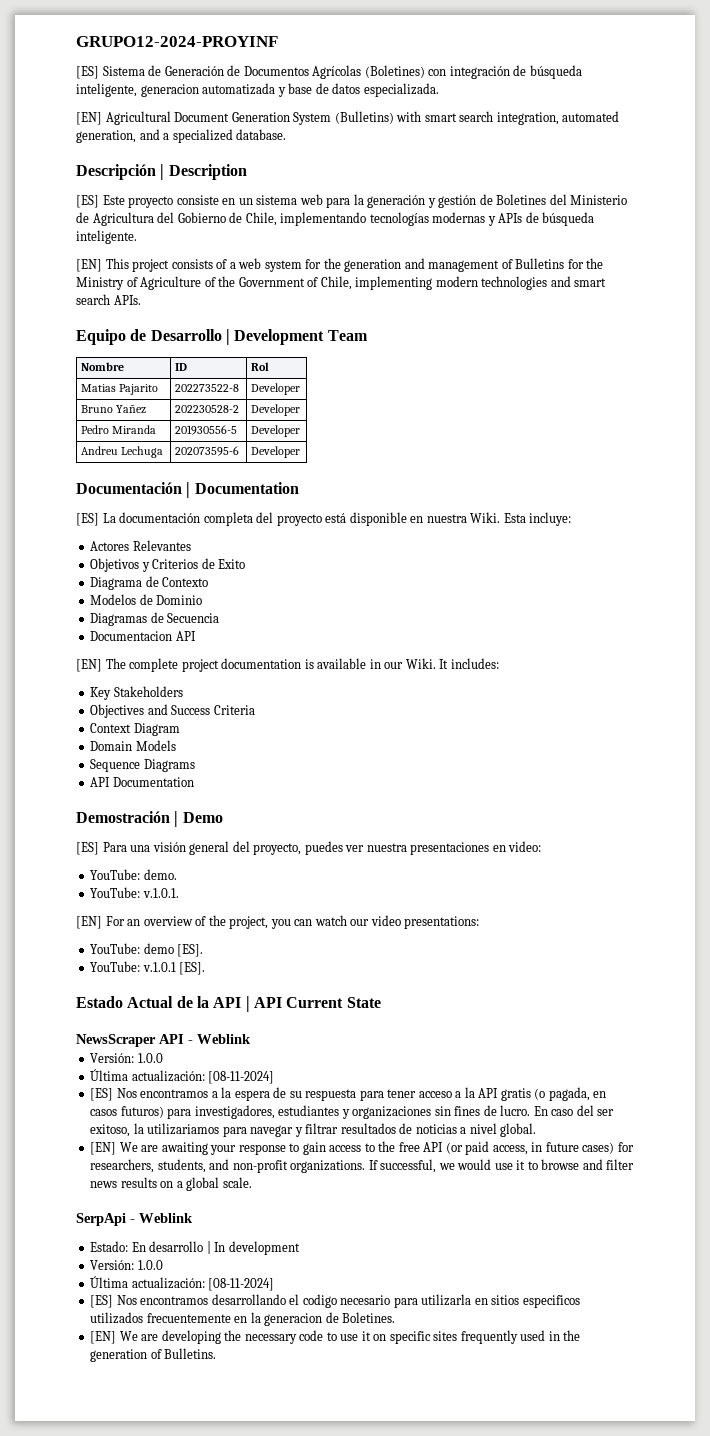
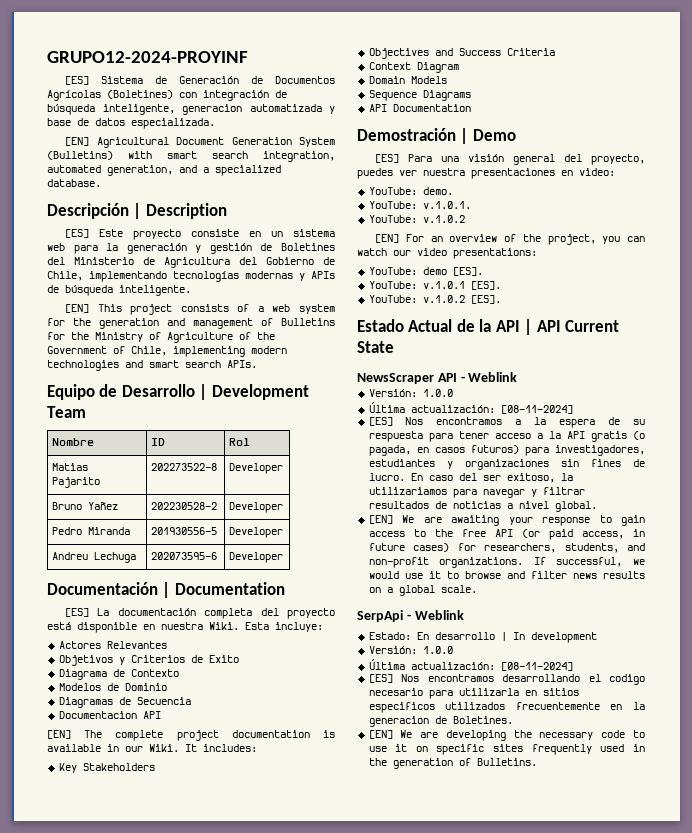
  YouTube: v.1.0.1.
+ YouTube: v.1.0.2
+ YouTube: v.1.0.2 [ES].

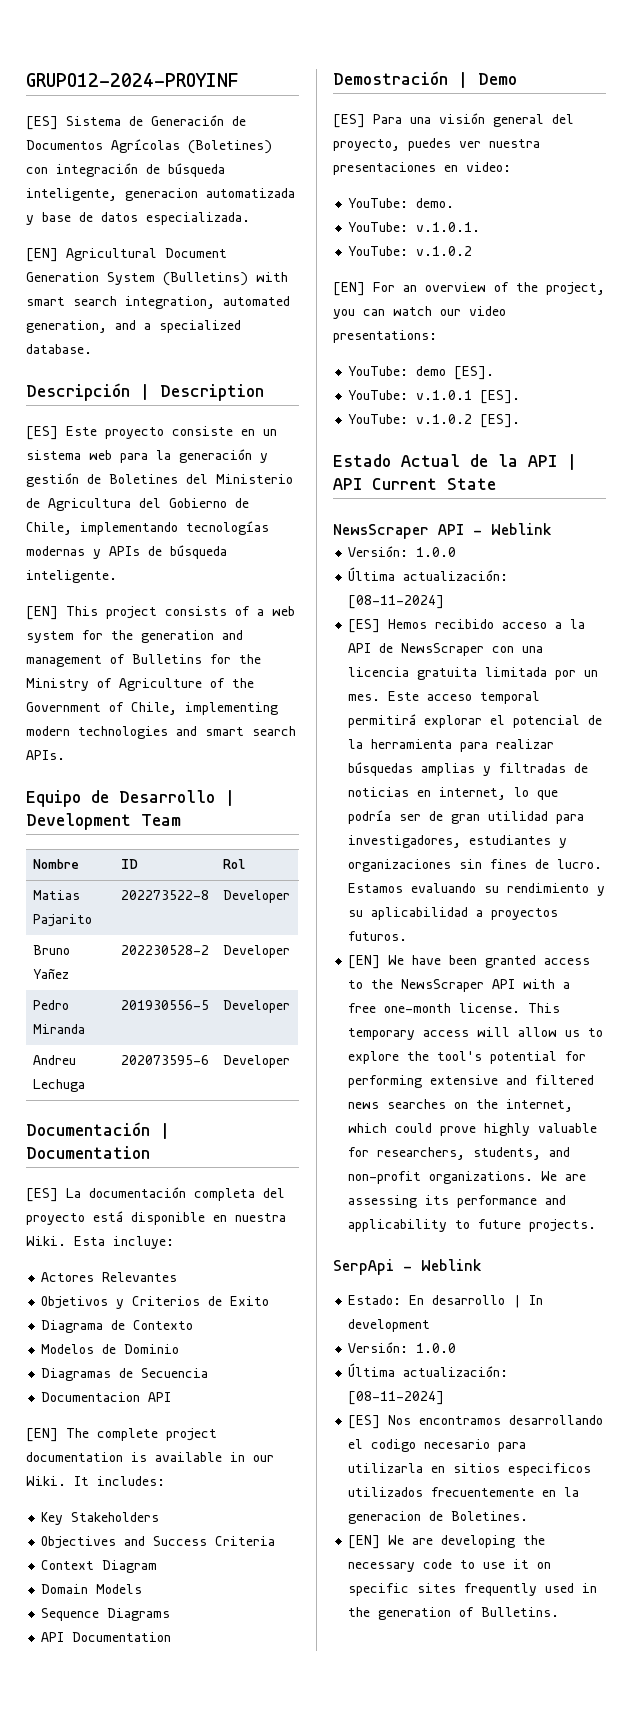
- [ES] Nos encontramos a la espera de su respuesta para tener acceso a la API gratis (o pagada, en casos futuros) para investigadores, estudiantes y organizaciones sin fines de lucro.
+ [ES] Hemos recibido acceso a la API de NewsScraper con una licencia gratuita limitada por un mes. Este acceso temporal permitirá explorar el potencial de la herramienta para realizar búsquedas amplias y filtradas de noticias en internet, lo que podría ser de gran utilidad para investigadores, estudiantes y organizaciones sin fines de lucro.
- En caso del ser exitoso, la utilizariamos para navegar y filtrar resultados de noticias a nivel global.
- [EN] We are awaiting your response to gain access to the free API (or paid access, in future cases) for researchers, students, and non-profit organizations.
+ Estamos evaluando su rendimiento y su aplicabilidad a proyectos futuros.
+ [EN] We have been granted access to the NewsScraper API with a free one-month license. This temporary access will allow us to explore the tool's potential for performing extensive and filtered news searches on the internet, which could prove highly valuable for researchers, students, and non-profit organizations.
- If successful, we would use it to browse and filter news results on a global scale.
+ We are assessing its performance and applicability to future projects.

